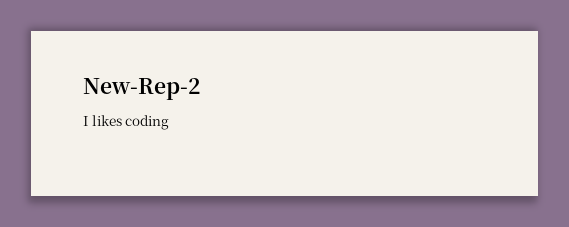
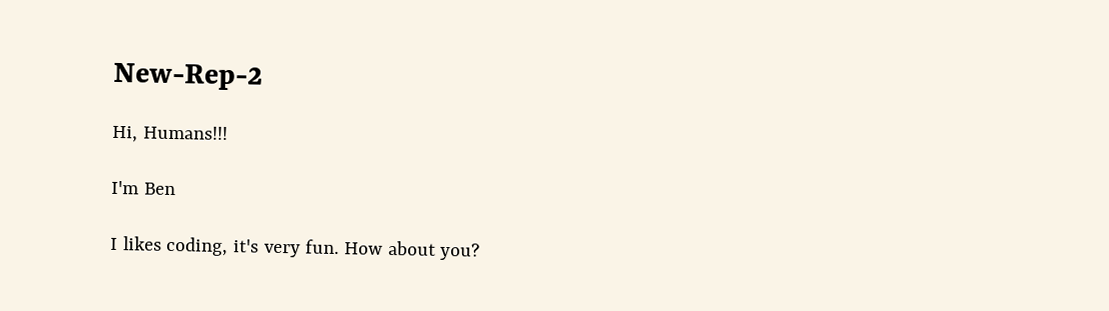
- I likes coding
+ Hi, Humans!!!
+ I'm Ben
+ I likes coding, it's very fun. How about you?

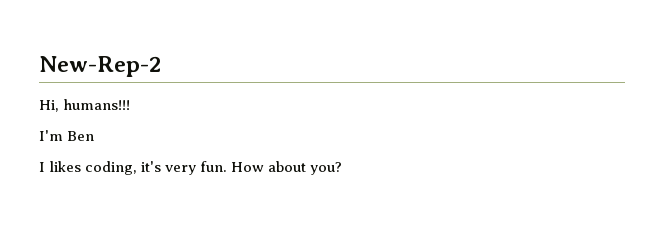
- Hi, Humans!!!
+ Hi, humans!!!

